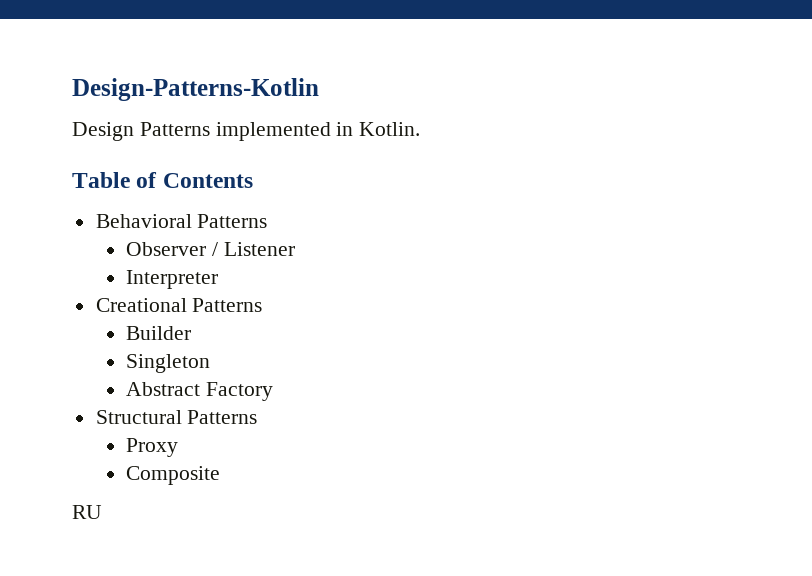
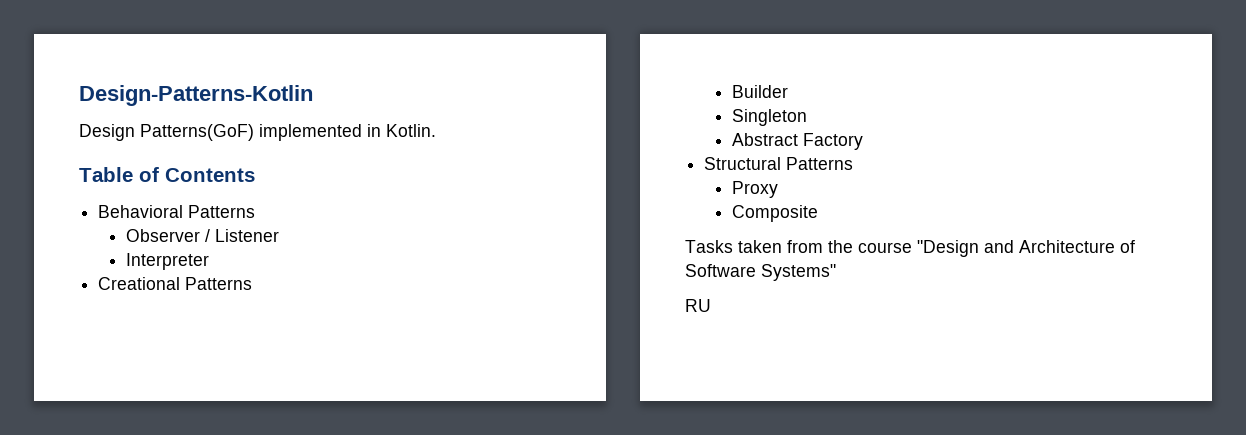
- Design Patterns implemented in Kotlin.
+ Design Patterns(GoF) implemented in Kotlin.
+ Tasks taken from the course "Design and Architecture of Software Systems"

